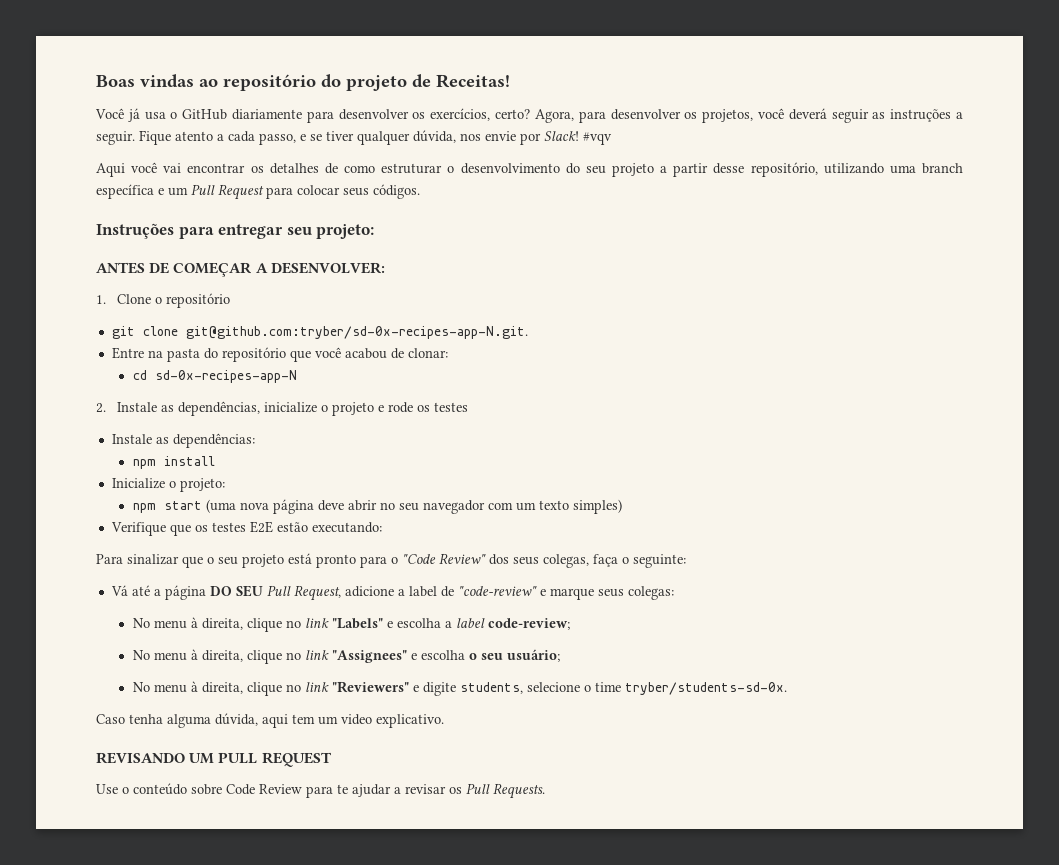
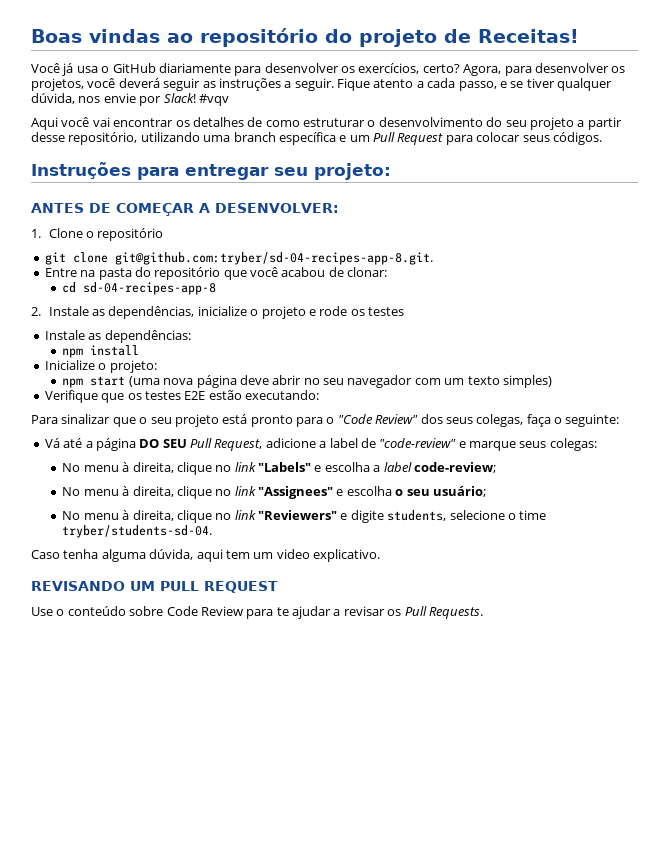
- git clone git@github.com:tryber/sd-0x-recipes-app-N.git.
+ git clone git@github.com:tryber/sd-04-recipes-app-8.git.
- cd sd-0x-recipes-app-N
+ cd sd-04-recipes-app-8
- No menu à direita, clique no link "Reviewers" e digite students, selecione o time tryber/students-sd-0x.
+ No menu à direita, clique no link "Reviewers" e digite students, selecione o time tryber/students-sd-04.

